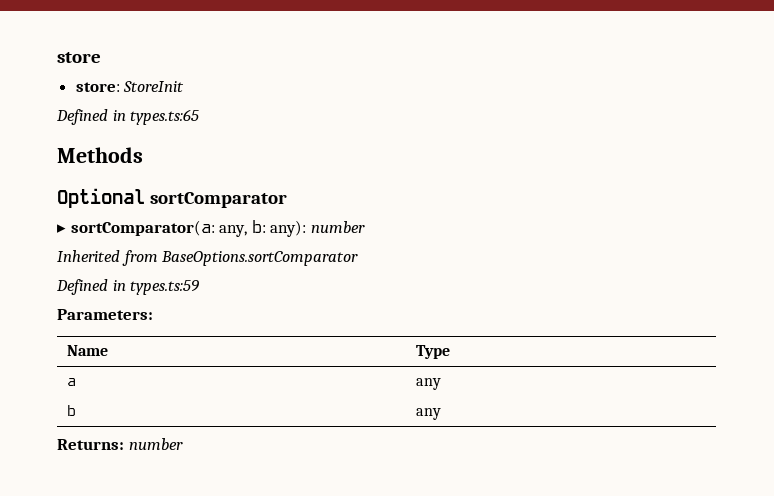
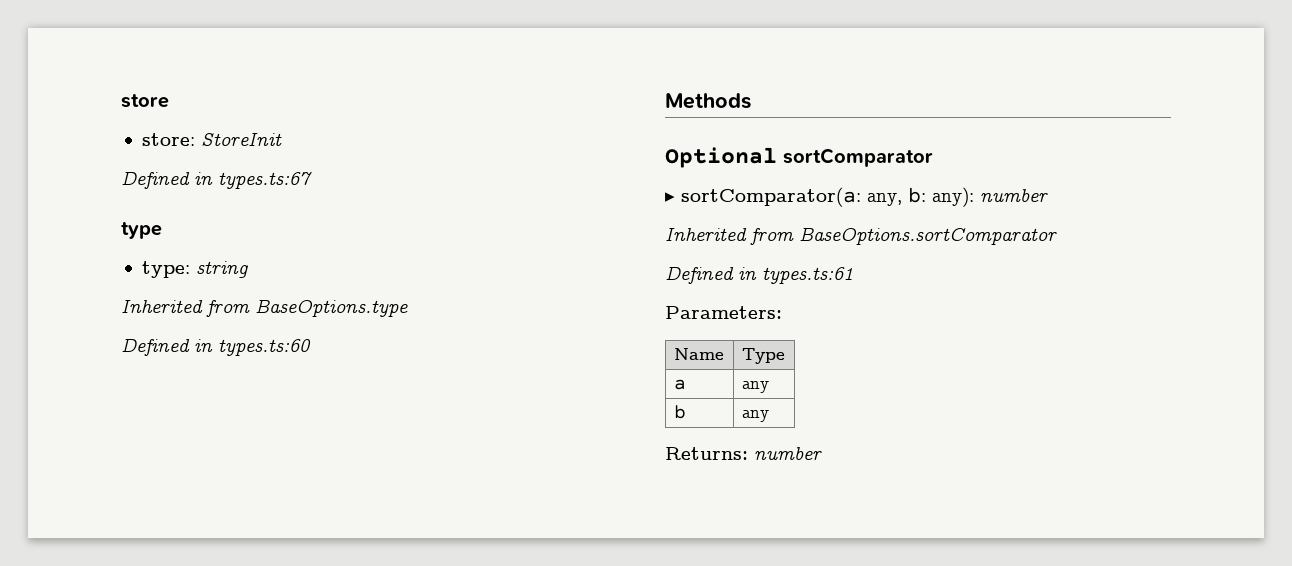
- Defined in types.ts:65
+ Defined in types.ts:67
+ type
+ type: string
+ Inherited from BaseOptions.type
+ Defined in types.ts:60
- Defined in types.ts:59
+ Defined in types.ts:61

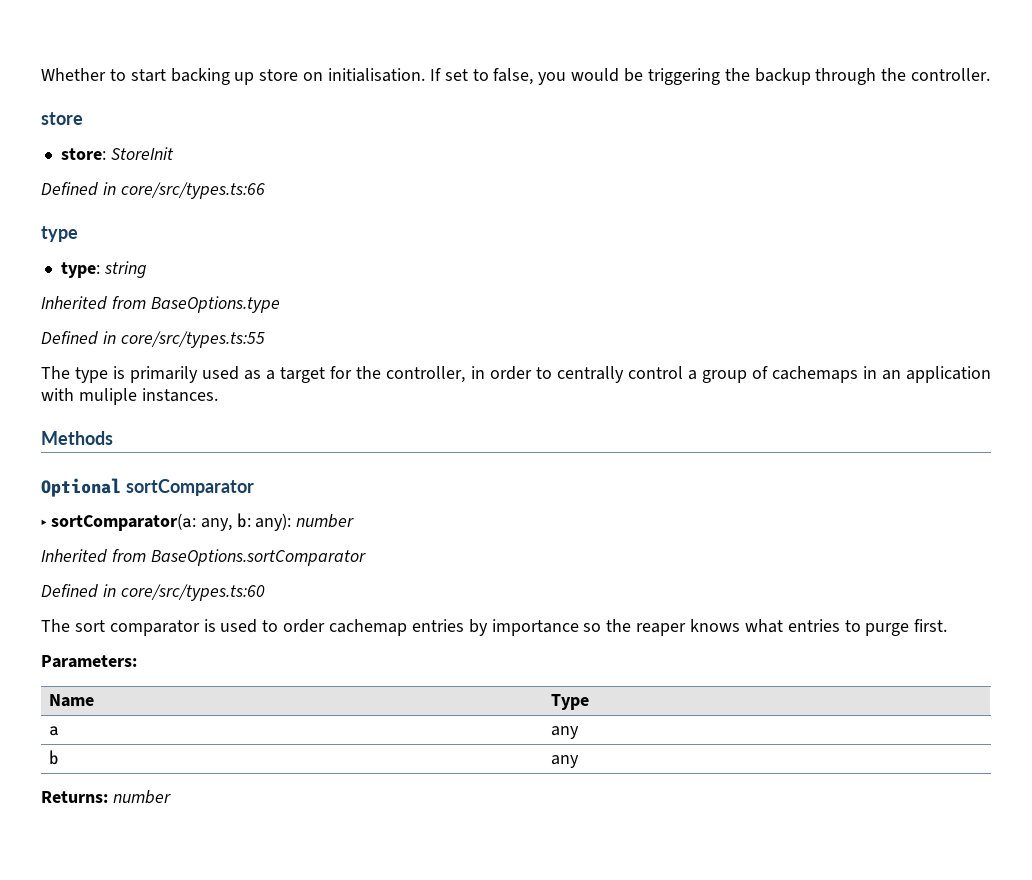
+ Whether to start backing up store on initialisation. If set to false, you would be triggering the backup through the controller.
- Defined in types.ts:67
+ Defined in core/src/types.ts:66
- Defined in types.ts:60
+ Defined in core/src/types.ts:55
+ The type is primarily used as a target for the controller, in order to centrally control a group of cachemaps in an application with muliple instances.
- Defined in types.ts:61
+ Defined in core/src/types.ts:60
+ The sort comparator is used to order cachemap entries by importance so the reaper knows what entries to purge first.

